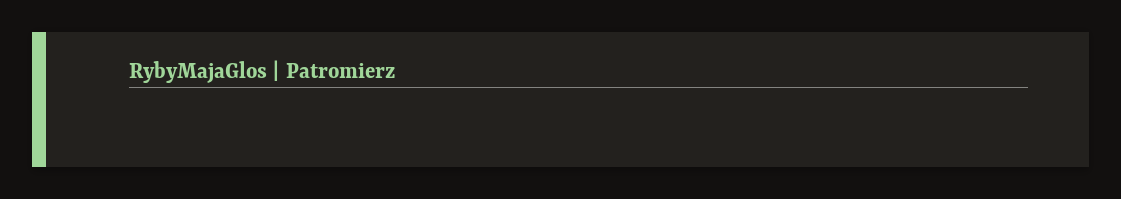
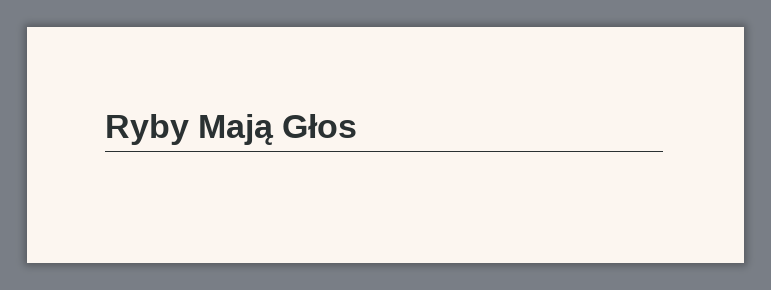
- RybyMajaGlos | Patromierz
+ Ryby Mają Głos

